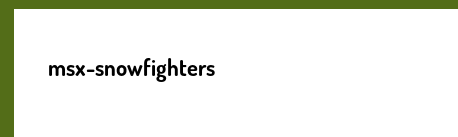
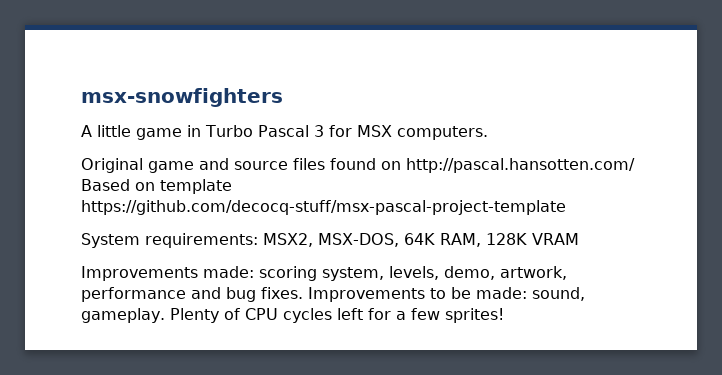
+ A little game in Turbo Pascal 3 for MSX computers.
+ Original game and source files found on http://pascal.hansotten.com/ Based on template https://github.com/decocq-stuff/msx-pascal-project-template
+ System requirements: MSX2, MSX-DOS, 64K RAM, 128K VRAM
+ Improvements made: scoring system, levels, demo, artwork, performance and bug fixes. Improvements to be made: sound, gameplay. Plenty of CPU cycles left for a few sprites!

